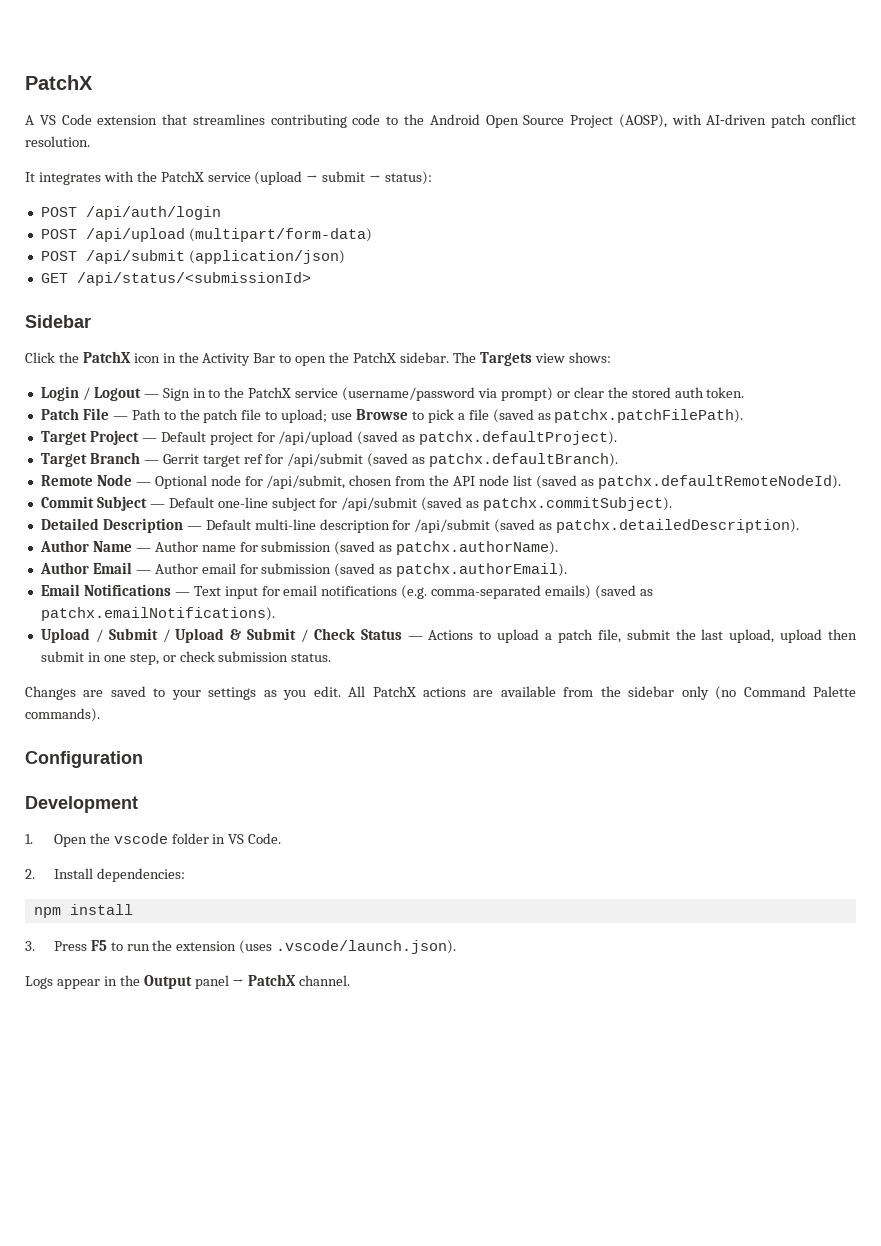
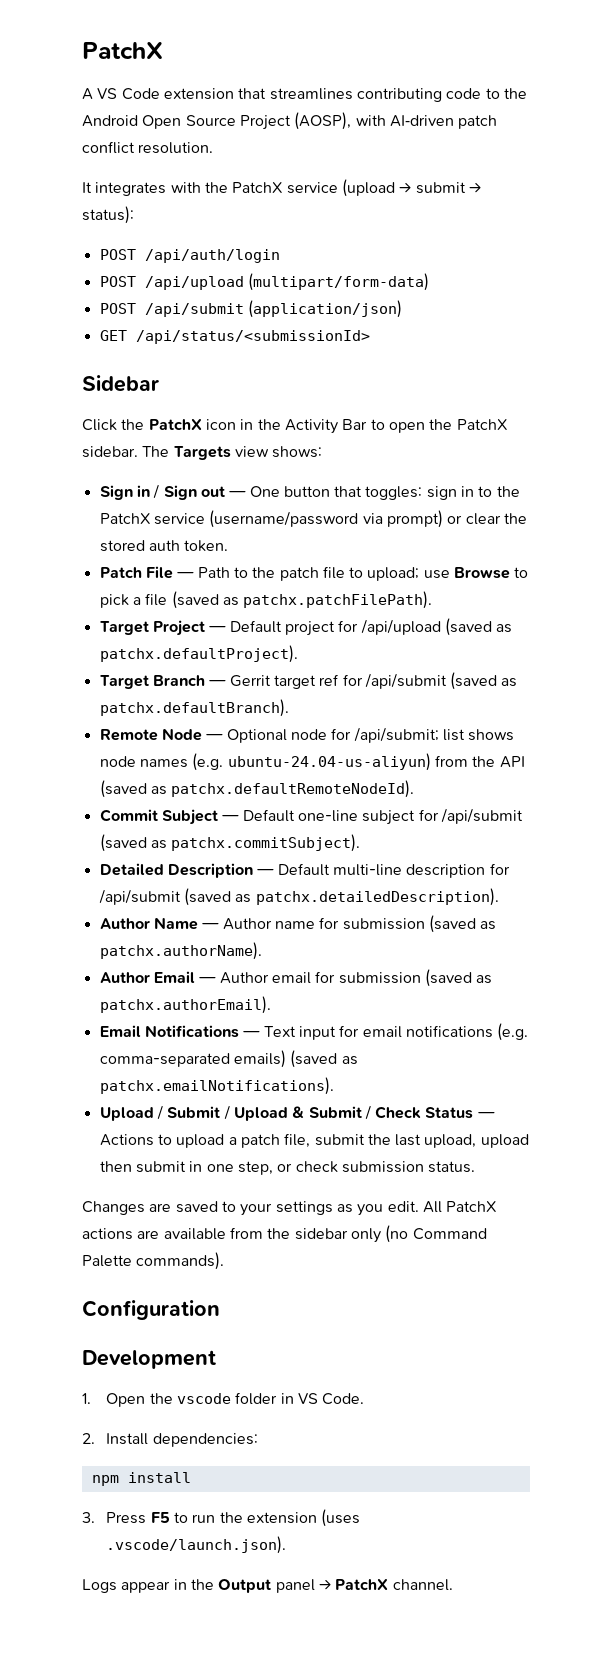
- Login / Logout — Sign in to the PatchX service (username/password via prompt) or clear the stored auth token.
+ Sign in / Sign out — One button that toggles: sign in to the PatchX service (username/password via prompt) or clear the stored auth token.
- Remote Node — Optional node for /api/submit, chosen from the API node list (saved as patchx.defaultRemoteNodeId).
+ Remote Node — Optional node for /api/submit; list shows node names (e.g. ubuntu-24.04-us-aliyun) from the API (saved as patchx.defaultRemoteNodeId).

